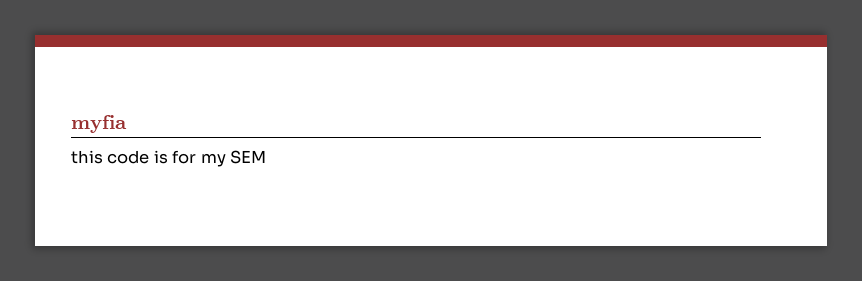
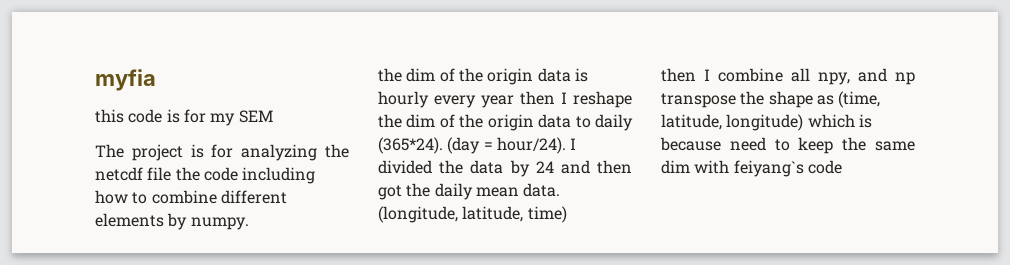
+ The project is for analyzing the netcdf file the code including how to combine different elements by numpy.
+ the dim of the origin data is hourly every year then I reshape the dim of the origin data to daily (365*24). (day = hour/24). I divided the data by 24 and then got the daily mean data. (longitude, latitude, time)
+ then I combine all npy, and np transpose the shape as (time, latitude, longitude) which is because need to keep the same dim with feiyang`s code

